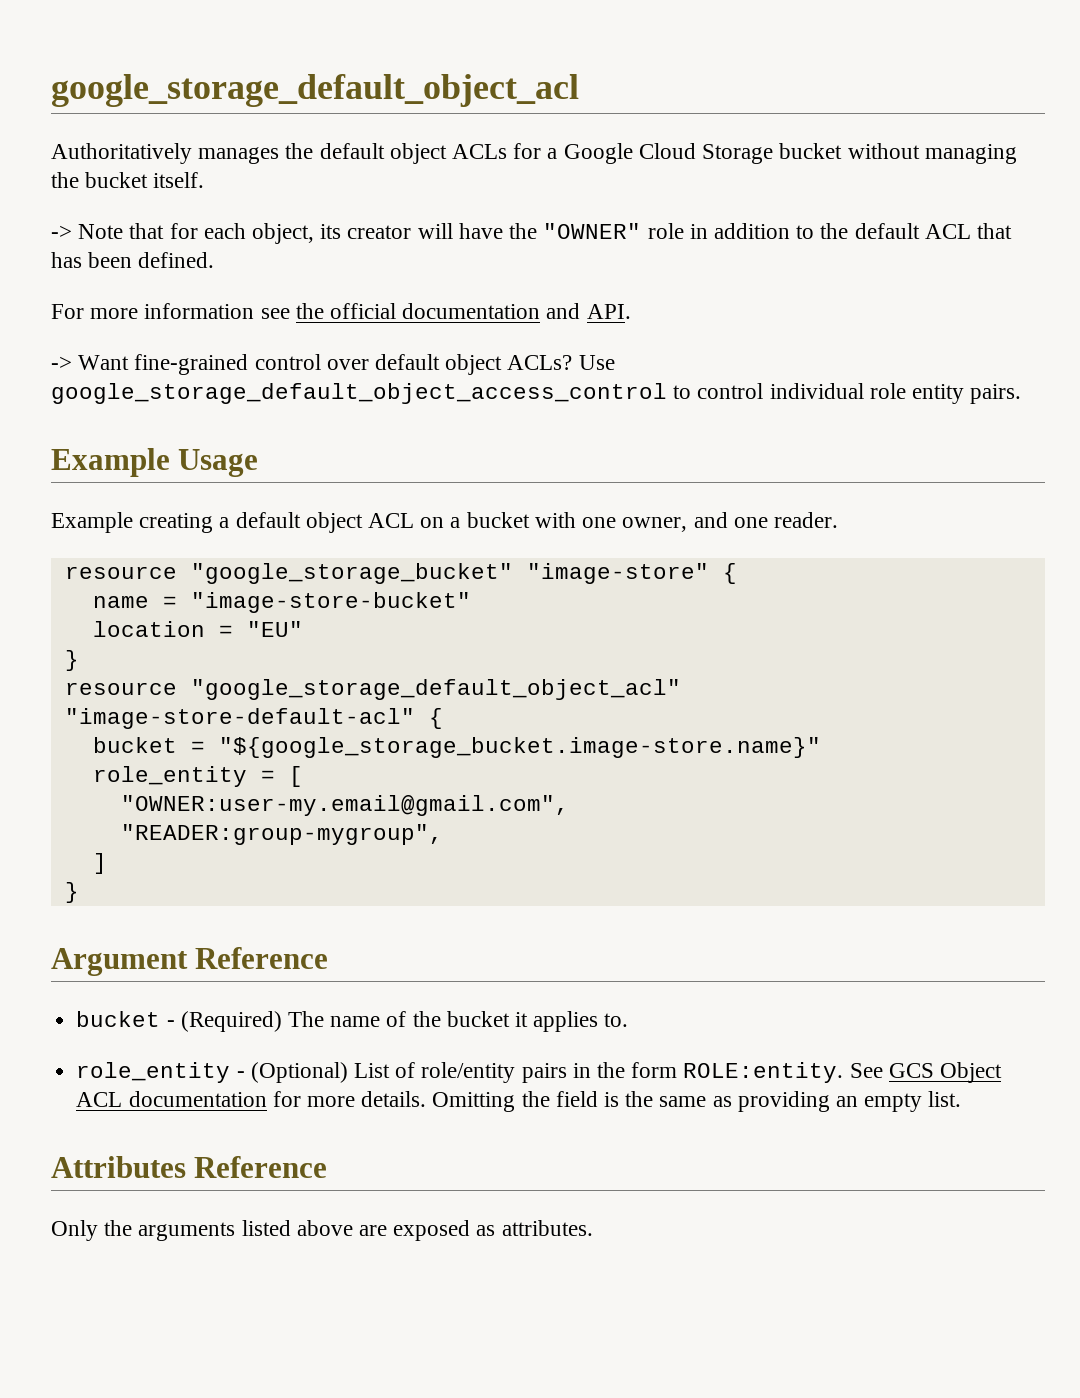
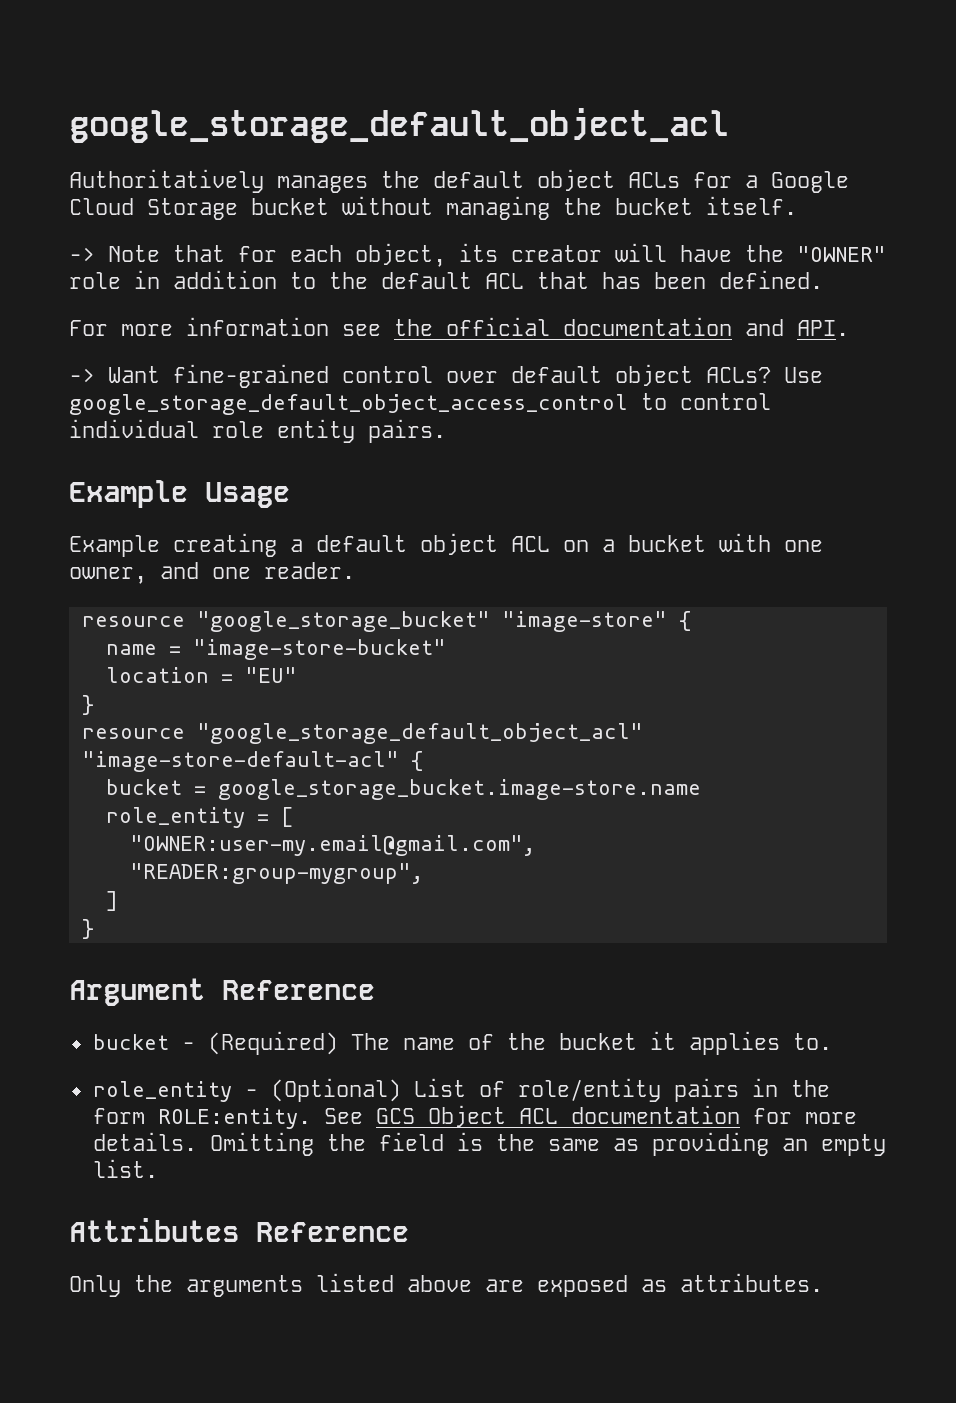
- bucket = "${google_storage_bucket.image-store.name}"
+ bucket = google_storage_bucket.image-store.name

